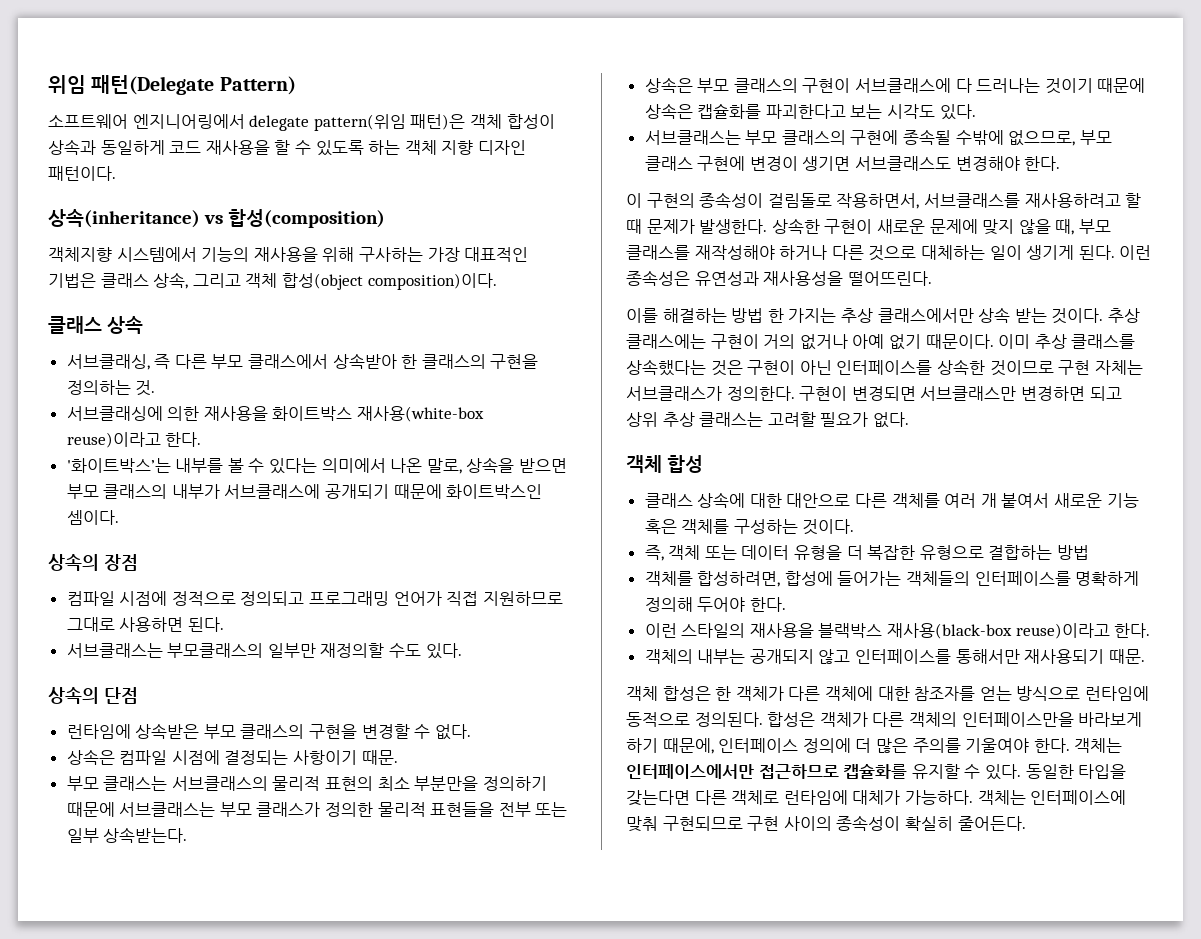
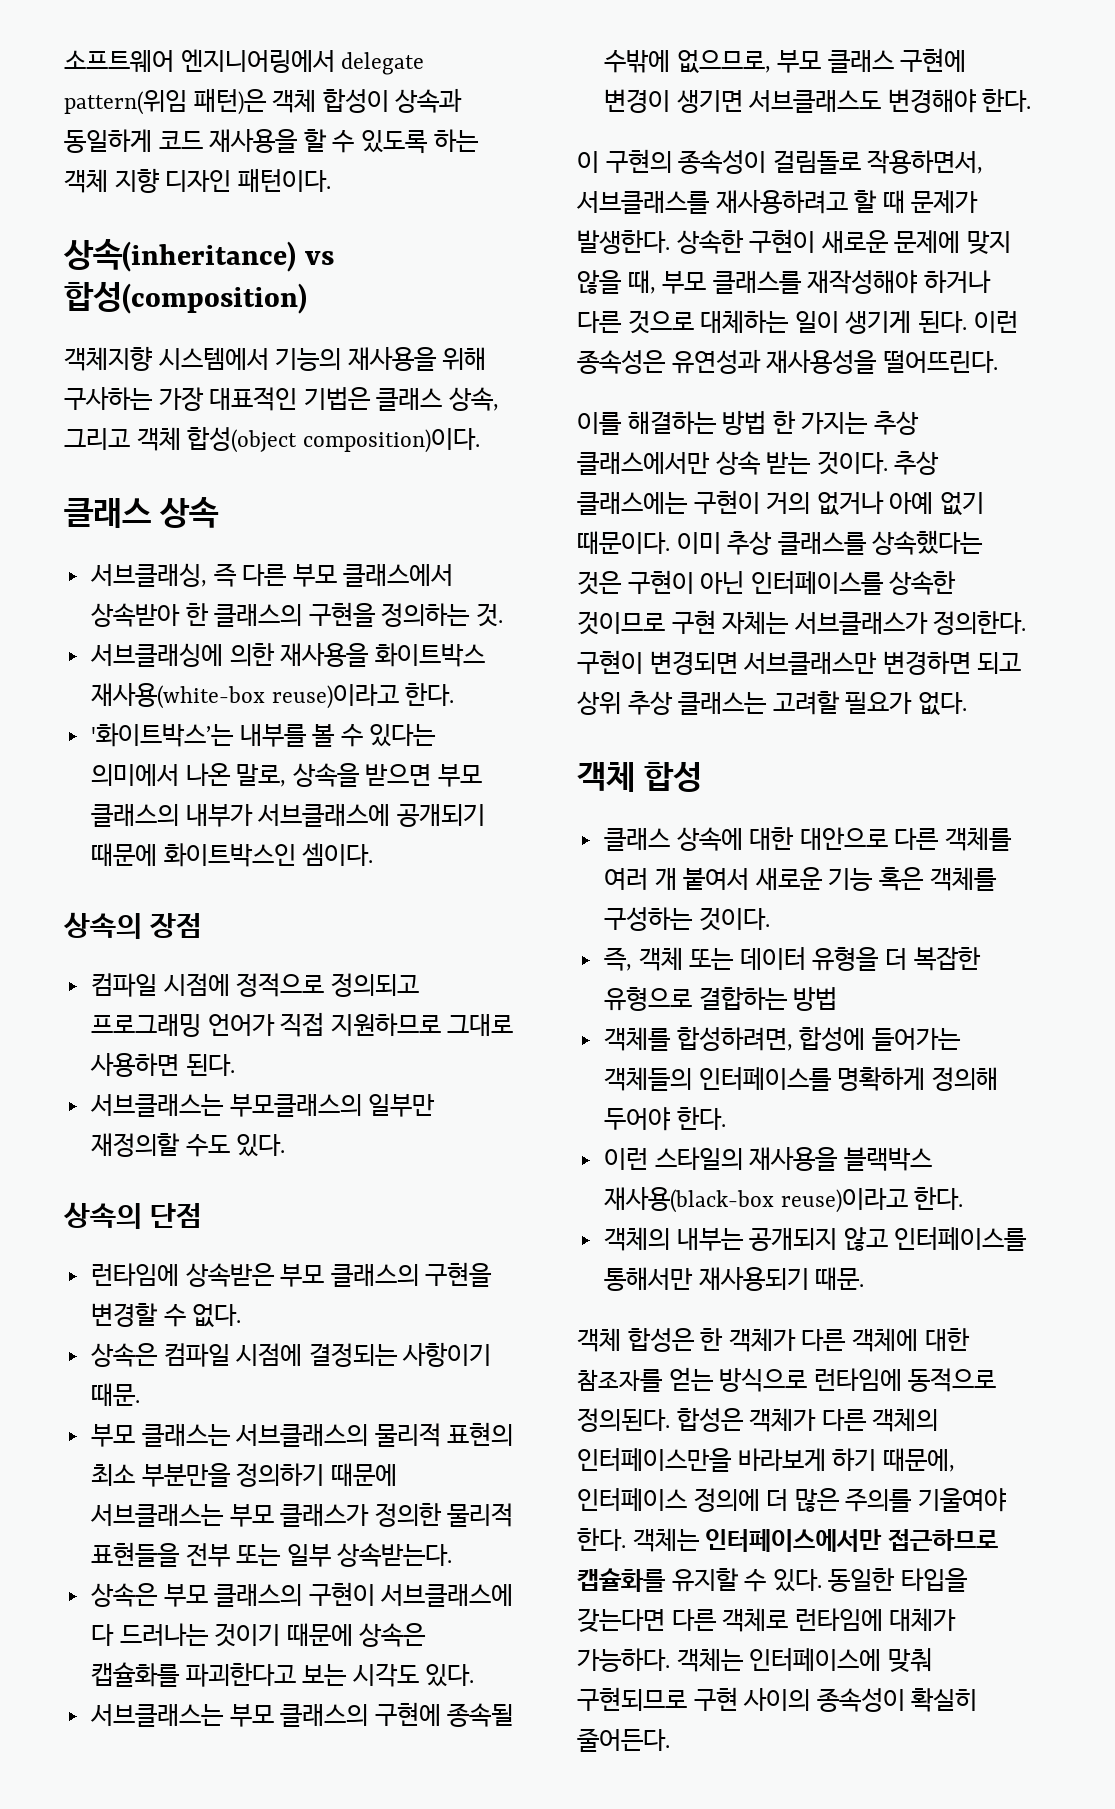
- 위임 패턴(Delegate Pattern)

